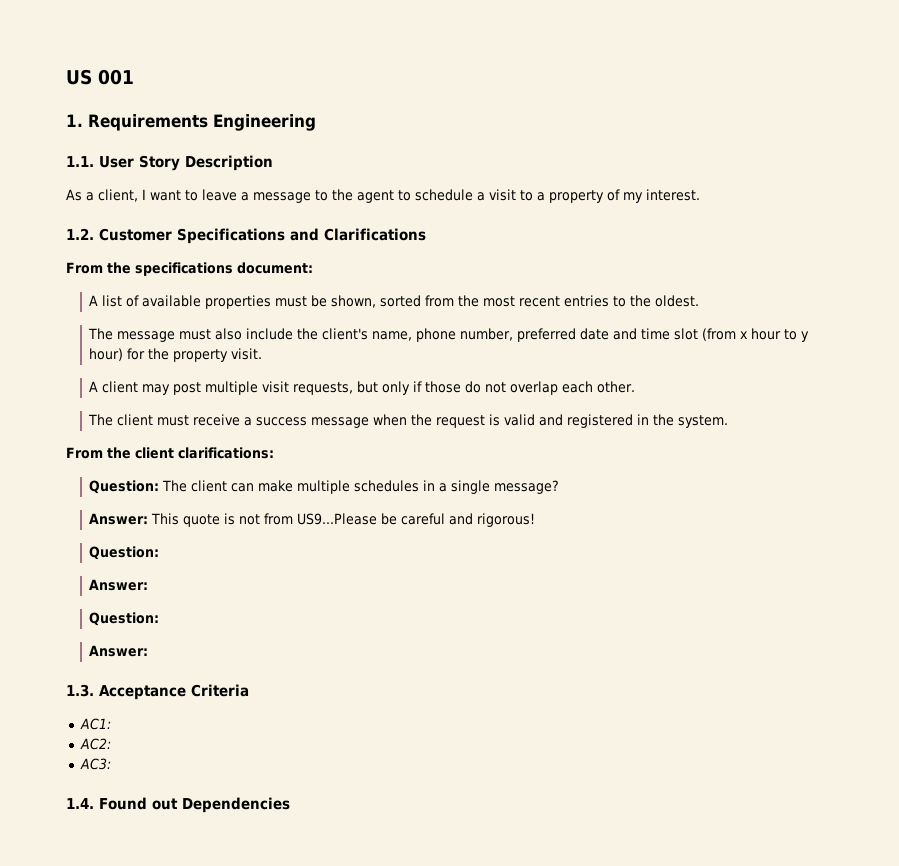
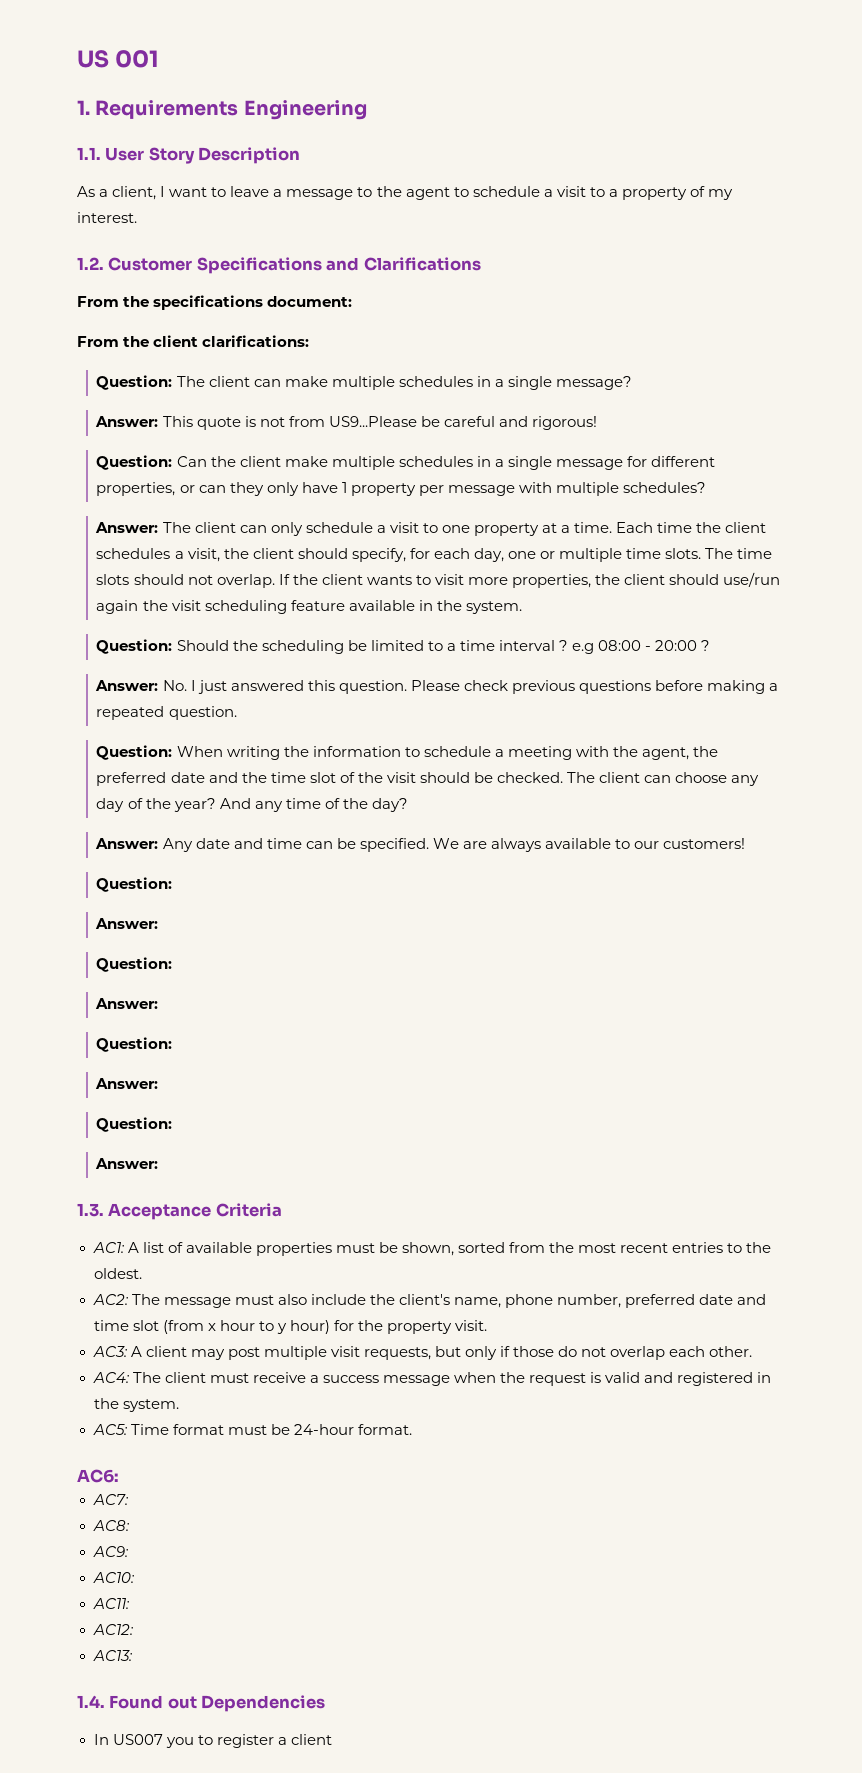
- A list of available properties must be shown, sorted from the most recent entries to the oldest.
- The message must also include the client's name, phone number, preferred date and time slot (from x hour to y hour) for the property visit.
- A client may post multiple visit requests, but only if those do not overlap each other.
- The client must receive a success message when the request is valid and registered in the system.
+ Question: Can the client make multiple schedules in a single message for different properties, or can they only have 1 property per message with multiple schedules?
+ Answer: The client can only schedule a visit to one property at a time. Each time the client schedules a visit, the client should specify, for each day, one or multiple time slots. The time slots should not overlap. If the client wants to visit more properties, the client should use/run again the visit scheduling feature available in the system.
+ Question: Should the scheduling be limited to a time interval ? e.g 08:00 - 20:00 ?
+ Answer: No. I just answered this question. Please check previous questions before making a repeated question.
+ Question: When writing the information to schedule a meeting with the agent, the preferred date and the time slot of the visit should be checked. The client can choose any day of the year? And any time of the day?
+ Answer: Any date and time can be specified. We are always available to our customers!
+ Question:
+ Answer:
+ Question:
+ Answer:
- AC1:
- AC2:
- AC3:
+ AC1: A list of available properties must be shown, sorted from the most recent entries to the oldest.
+ AC2: The message must also include the client's name, phone number, preferred date and time slot (from x hour to y hour) for the property visit.
+ AC3: A client may post multiple visit requests, but only if those do not overlap each other.
+ AC4: The client must receive a success message when the request is valid and registered in the system.
+ AC5: Time format must be 24-hour format.
+ AC6:
+ AC7:
+ AC8:
+ AC9:
+ AC10:
+ AC11:
+ AC12:
+ AC13:
  1.4. Found out Dependencies
+ In US007 you to register a client

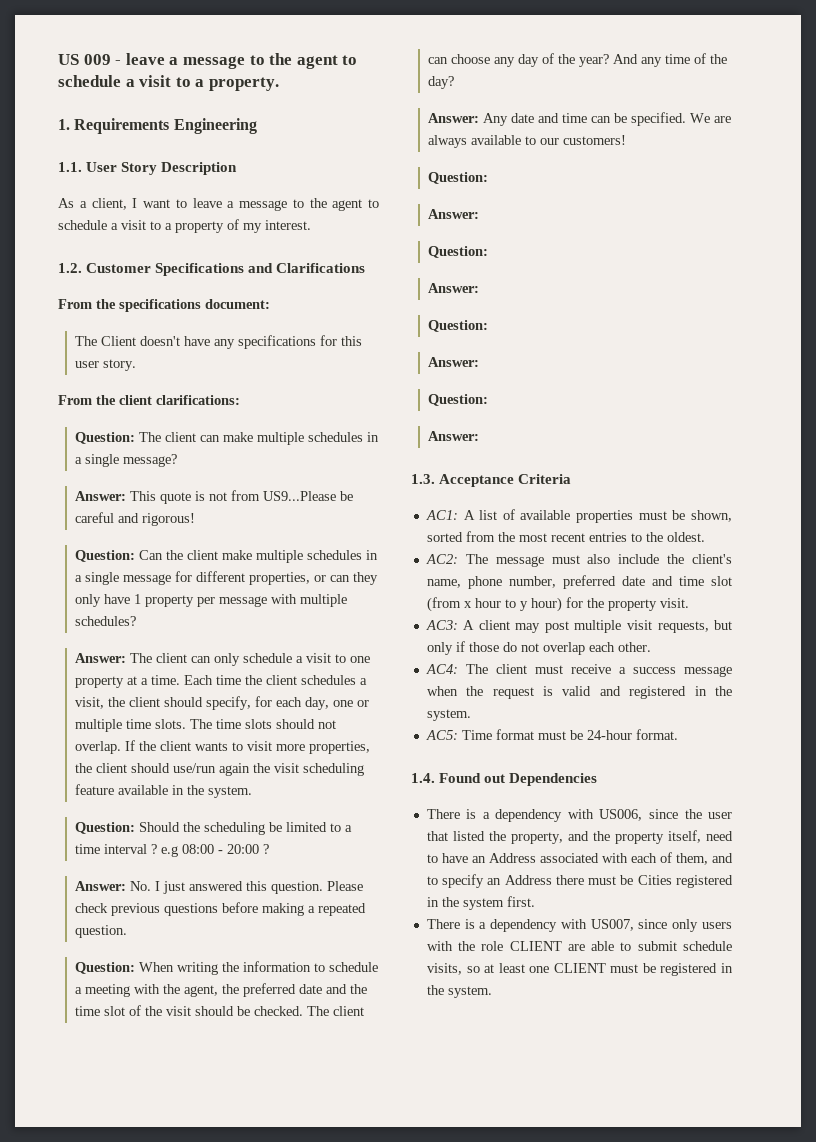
- US 001
+ US 009 - leave a message to the agent to schedule a visit to a property.
+ The Client doesn't have any specifications for this user story.
- AC6:
- AC7:
- AC8:
- AC9:
- AC10:
- AC11:
- AC12:
- AC13:
  1.4. Found out Dependencies
- In US007 you to register a client
+ There is a dependency with US006, since the user that listed the property, and the property itself, need to have an Address associated with each of them, and to specify an Address there must be Cities registered in the system first.
+ There is a dependency with US007, since only users with the role CLIENT are able to submit schedule visits, so at least one CLIENT must be registered in the system.

